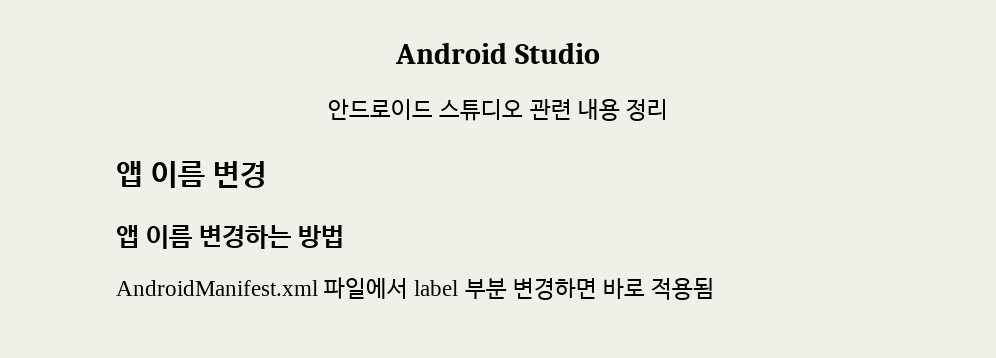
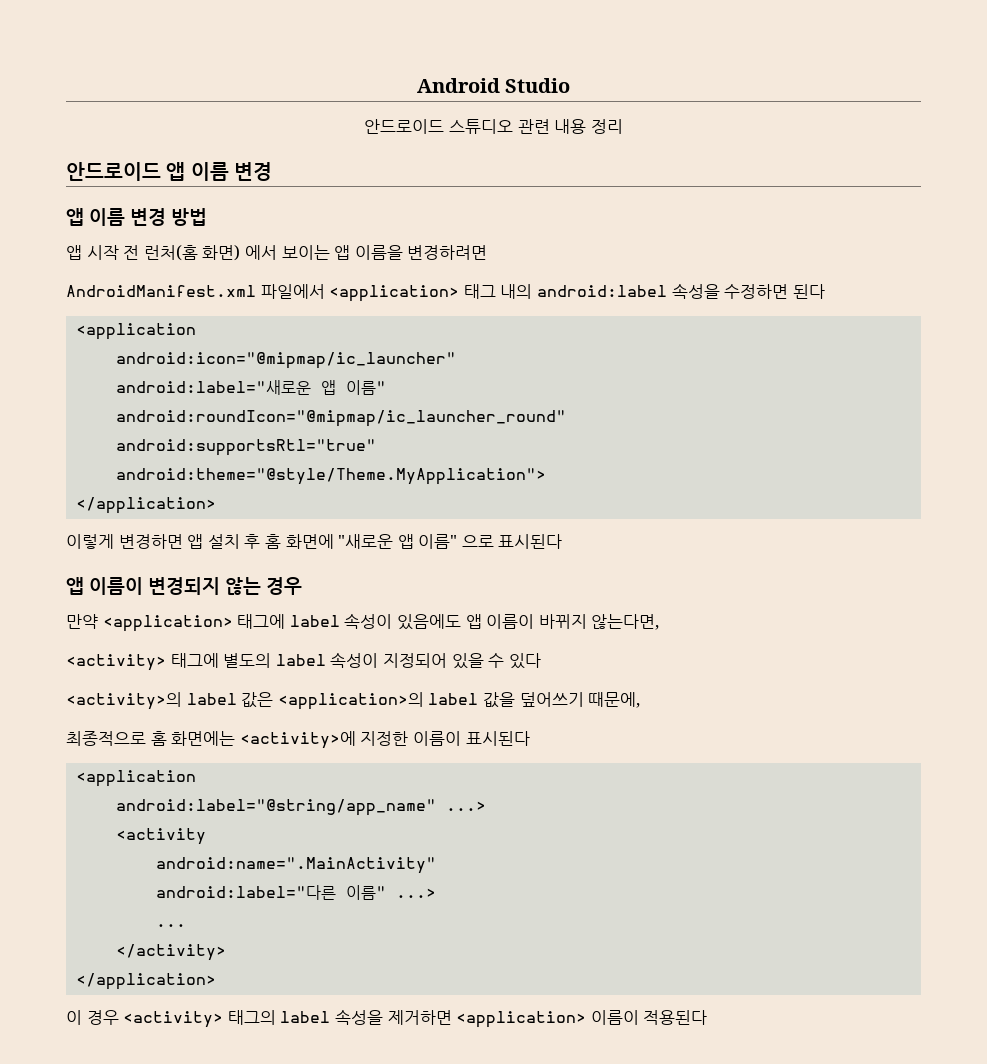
- 앱 이름 변경
+ 안드로이드 앱 이름 변경
- 앱 이름 변경하는 방법
+ 앱 이름 변경 방법
- AndroidManifest.xml 파일에서 label 부분 변경하면 바로 적용됨
+ 앱 시작 전 런처(홈 화면) 에서 보이는 앱 이름을 변경하려면
+ AndroidManifest.xml 파일에서 <application> 태그 내의 android:label 속성을 수정하면 된다
+ <application
+ android:icon="@mipmap/ic_launcher"
+ android:label="새로운 앱 이름"
+ android:roundIcon="@mipmap/ic_launcher_round"
+ android:supportsRtl="true"
+ android:theme="@style/Theme.MyApplication">
+ </application>
+ 이렇게 변경하면 앱 설치 후 홈 화면에 "새로운 앱 이름" 으로 표시된다
+ 앱 이름이 변경되지 않는 경우
+ 만약 <application> 태그에 label 속성이 있음에도 앱 이름이 바뀌지 않는다면,
+ <activity> 태그에 별도의 label 속성이 지정되어 있을 수 있다
+ <activity>의 label 값은 <application>의 label 값을 덮어쓰기 때문에,
+ 최종적으로 홈 화면에는 <activity>에 지정한 이름이 표시된다
+ <application
+ android:label="@string/app_name" ...>
+ <activity
+ android:name=".MainActivity"
+ android:label="다른 이름" ...>
+ ...
+ </activity>
+ </application>
+ 이 경우 <activity> 태그의 label 속성을 제거하면 <application> 이름이 적용된다

